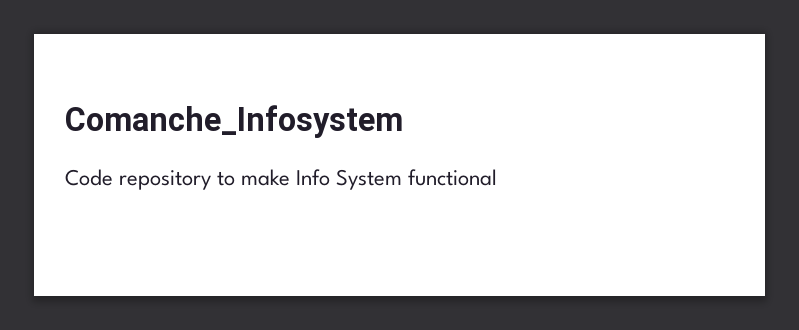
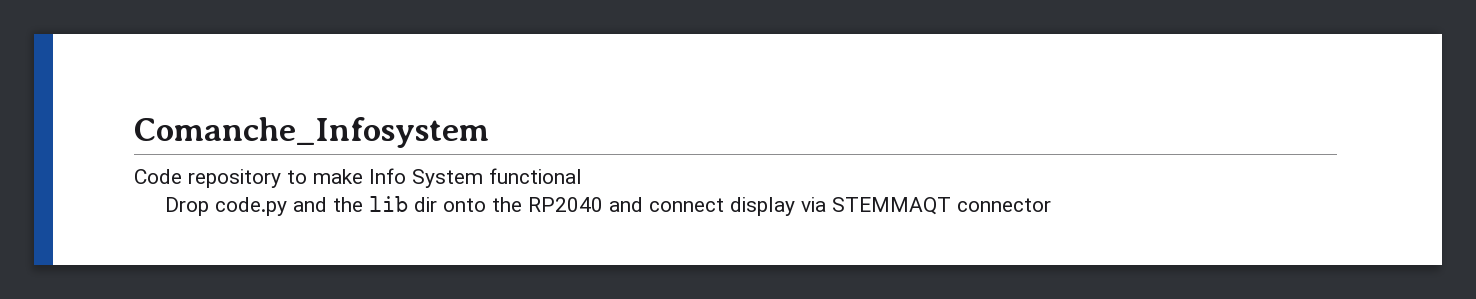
+ Drop code.py and the lib dir onto the RP2040 and connect display via STEMMAQT connector

